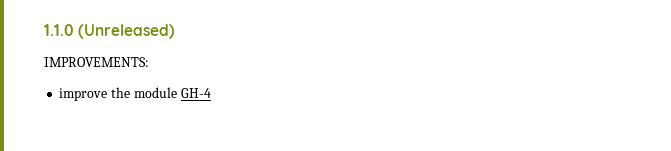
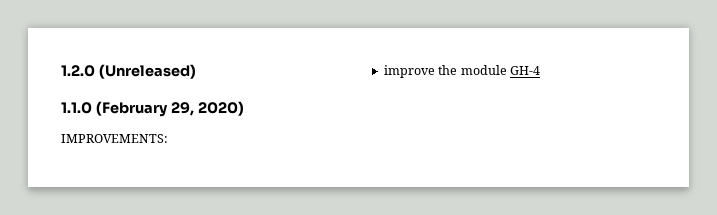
- 1.1.0 (Unreleased)
+ 1.2.0 (Unreleased)
+ 1.1.0 (February 29, 2020)

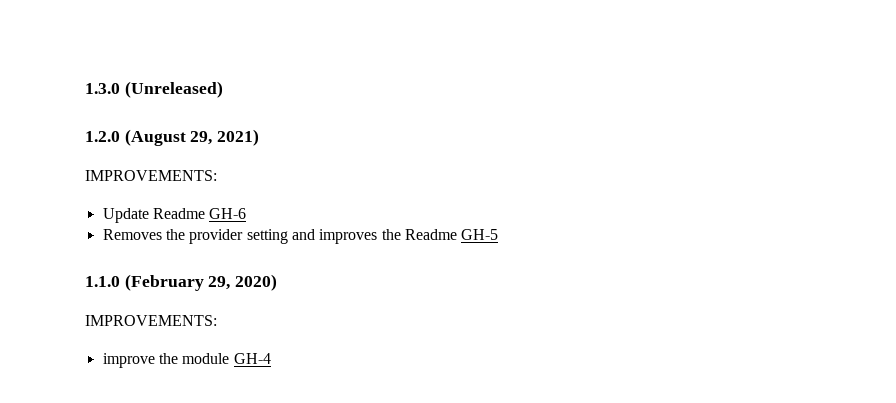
- 1.2.0 (Unreleased)
+ 1.3.0 (Unreleased)
+ 1.2.0 (August 29, 2021)
+ IMPROVEMENTS:
+ Update Readme GH-6
+ Removes the provider setting and improves the Readme GH-5

